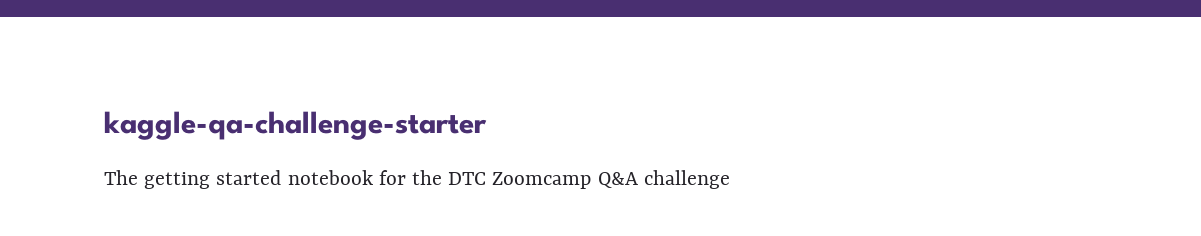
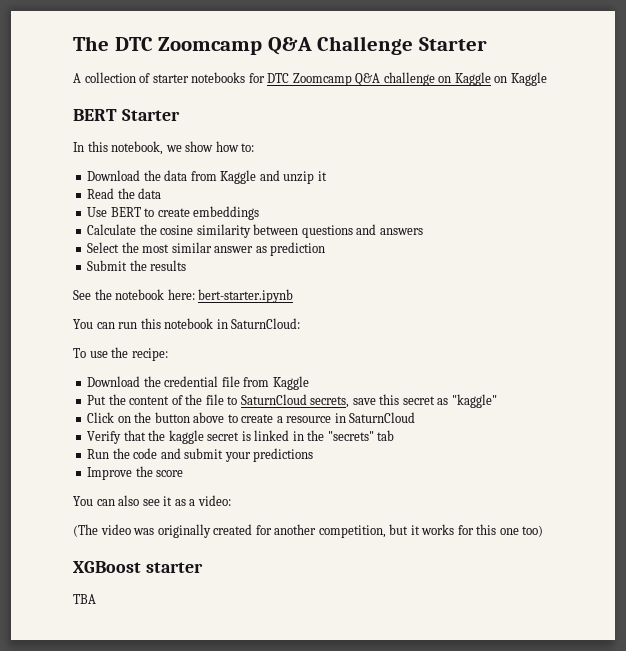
- kaggle-qa-challenge-starter
- The getting started notebook for the DTC Zoomcamp Q&A challenge
+ The DTC Zoomcamp Q&A Challenge Starter
+ A collection of starter notebooks for DTC Zoomcamp Q&A challenge on Kaggle on Kaggle
+ BERT Starter
+ In this notebook, we show how to:
+ Download the data from Kaggle and unzip it
+ Read the data
+ Use BERT to create embeddings
+ Calculate the cosine similarity between questions and answers
+ Select the most similar answer as prediction
+ Submit the results
+ See the notebook here: bert-starter.ipynb
+ You can run this notebook in SaturnCloud:
+ To use the recipe:
+ Download the credential file from Kaggle
+ Put the content of the file to SaturnCloud secrets, save this secret as "kaggle"
+ Click on the button above to create a resource in SaturnCloud
+ Verify that the kaggle secret is linked in the "secrets" tab
+ Run the code and submit your predictions
+ Improve the score
+ You can also see it as a video:
+ (The video was originally created for another competition, but it works for this one too)
+ XGBoost starter
+ TBA

